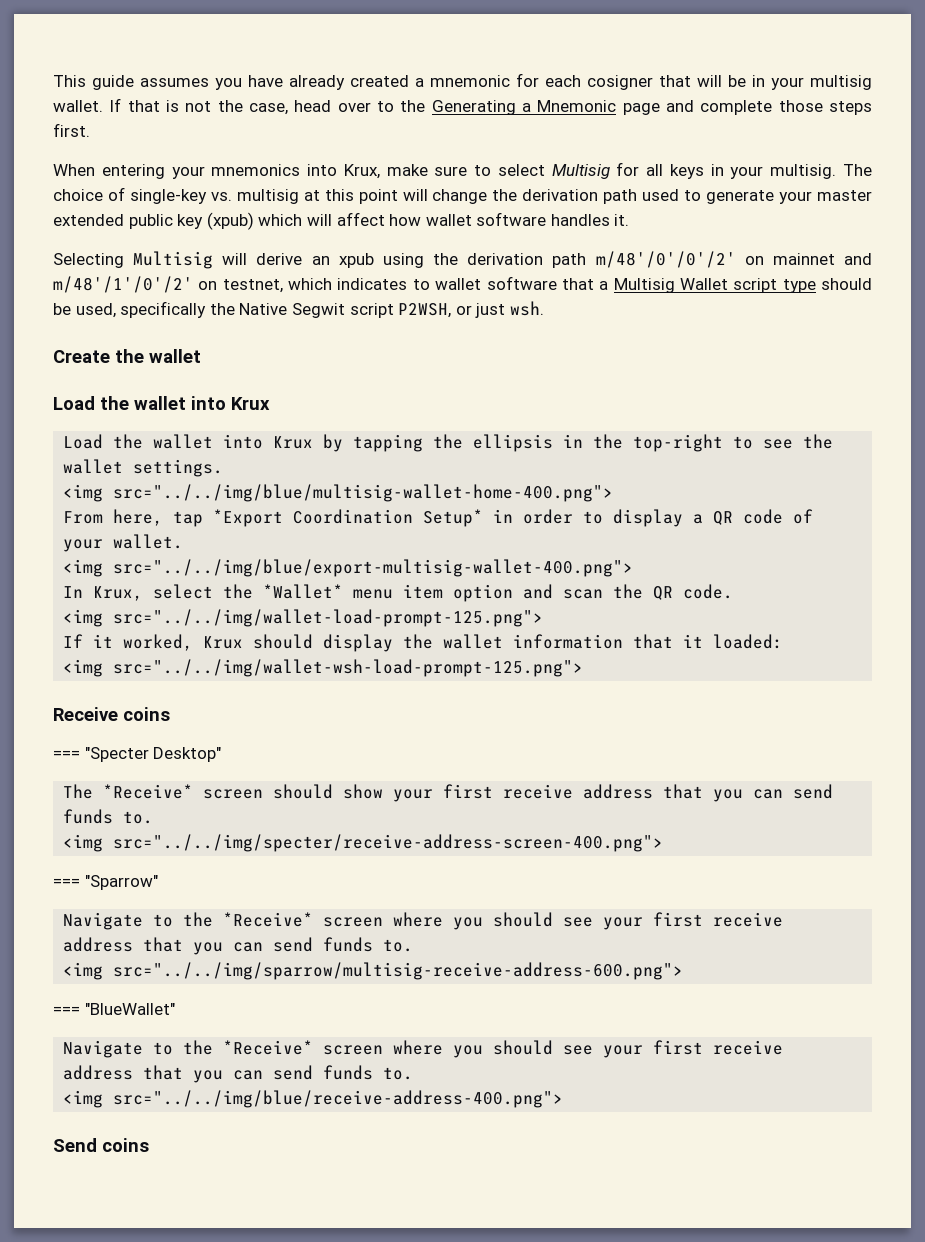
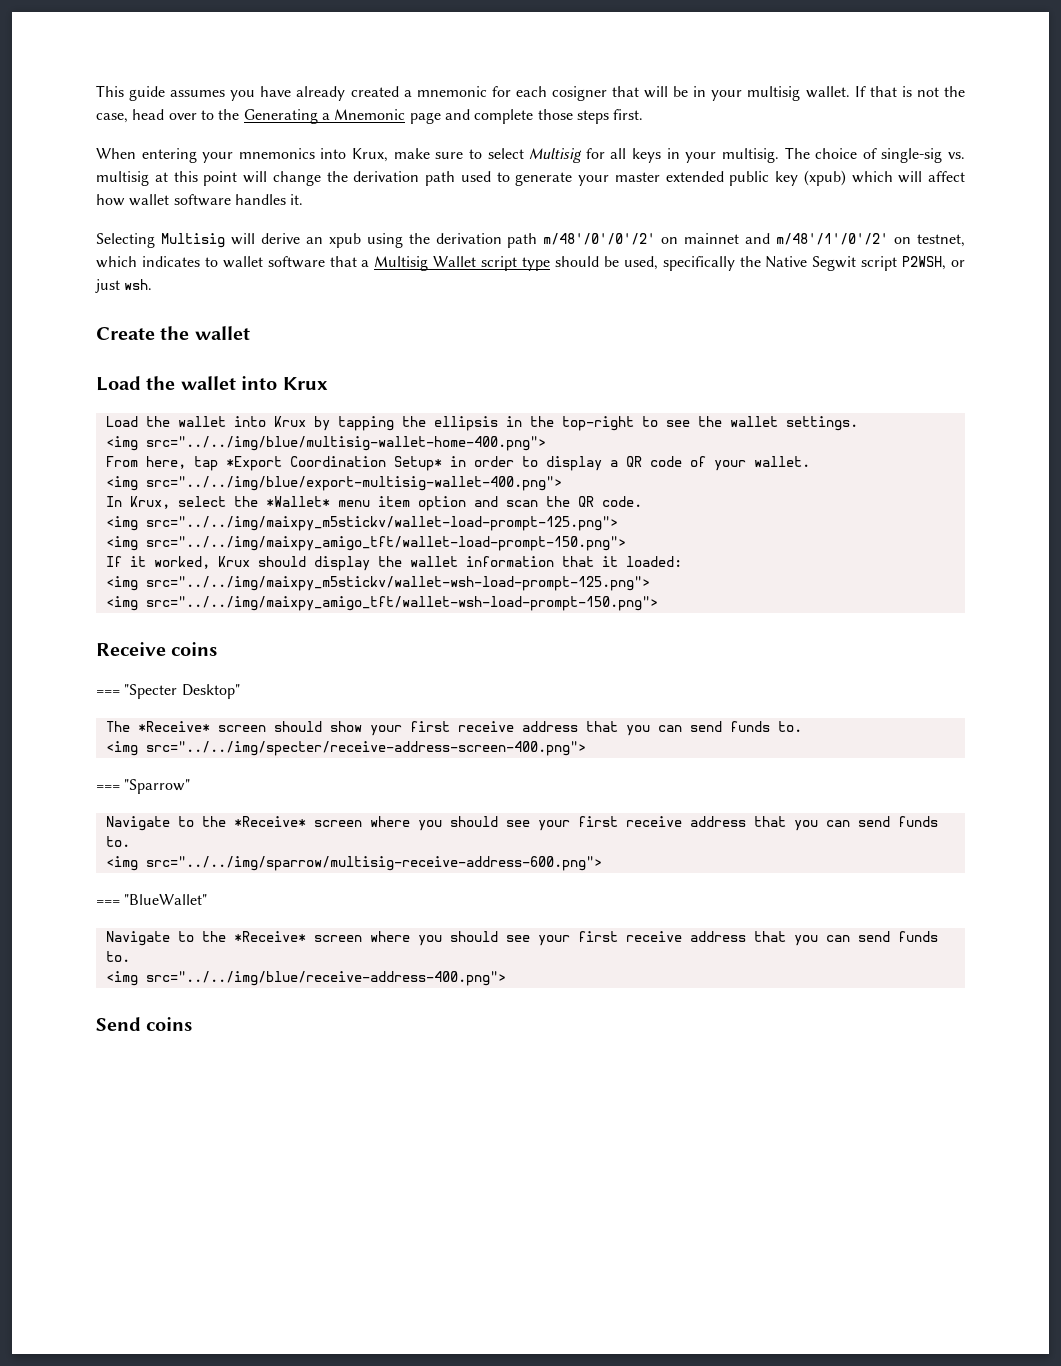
- The choice of single-key vs. multisig at this point will change the derivation path used to generate your master extended public key (xpub) which will affect how wallet software handles it.
+ The choice of single-sig vs. multisig at this point will change the derivation path used to generate your master extended public key (xpub) which will affect how wallet software handles it.
- <img src="../../img/wallet-load-prompt-125.png">
+ <img src="../../img/maixpy_m5stickv/wallet-load-prompt-125.png">
+ <img src="../../img/maixpy_amigo_tft/wallet-load-prompt-150.png">
- <img src="../../img/wallet-wsh-load-prompt-125.png">
+ <img src="../../img/maixpy_m5stickv/wallet-wsh-load-prompt-125.png">
+ <img src="../../img/maixpy_amigo_tft/wallet-wsh-load-prompt-150.png">

